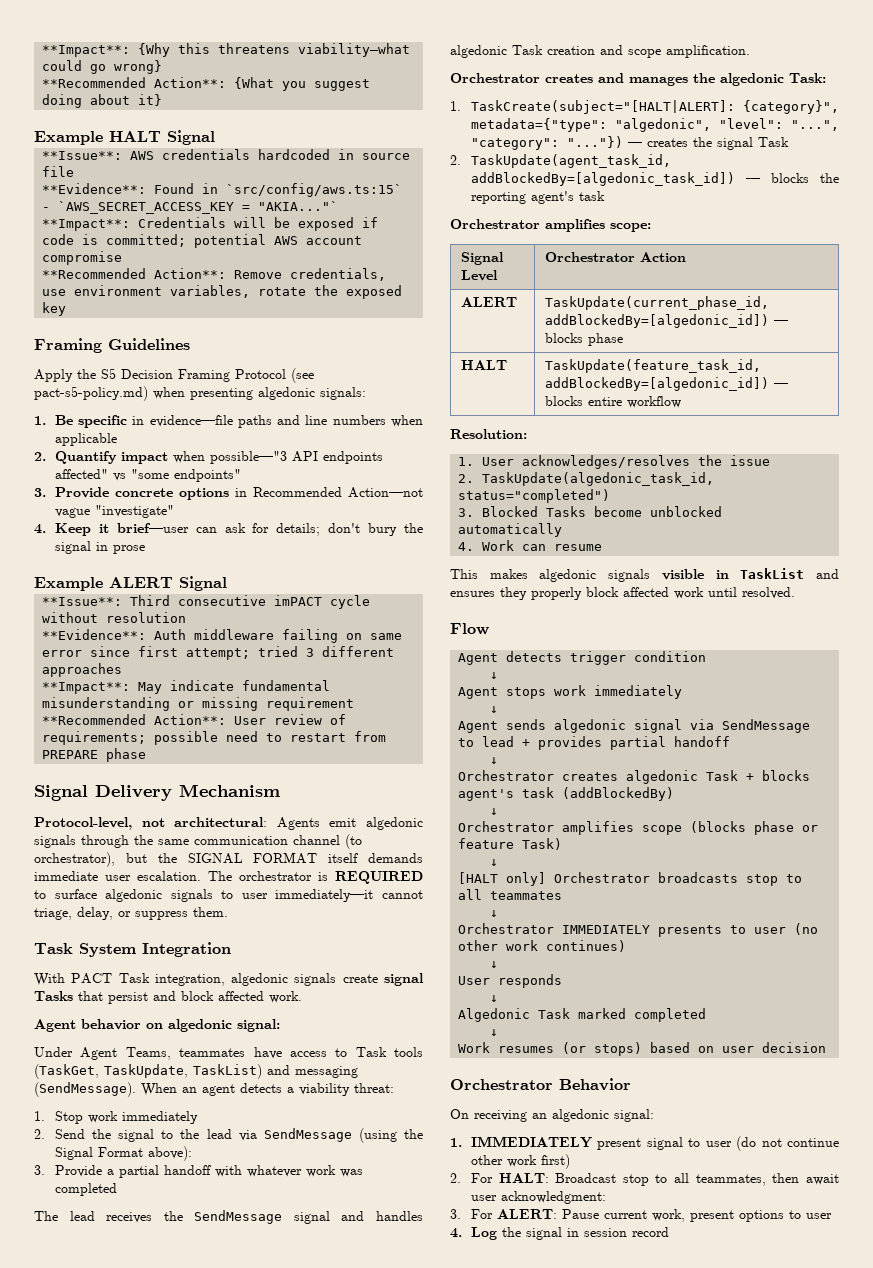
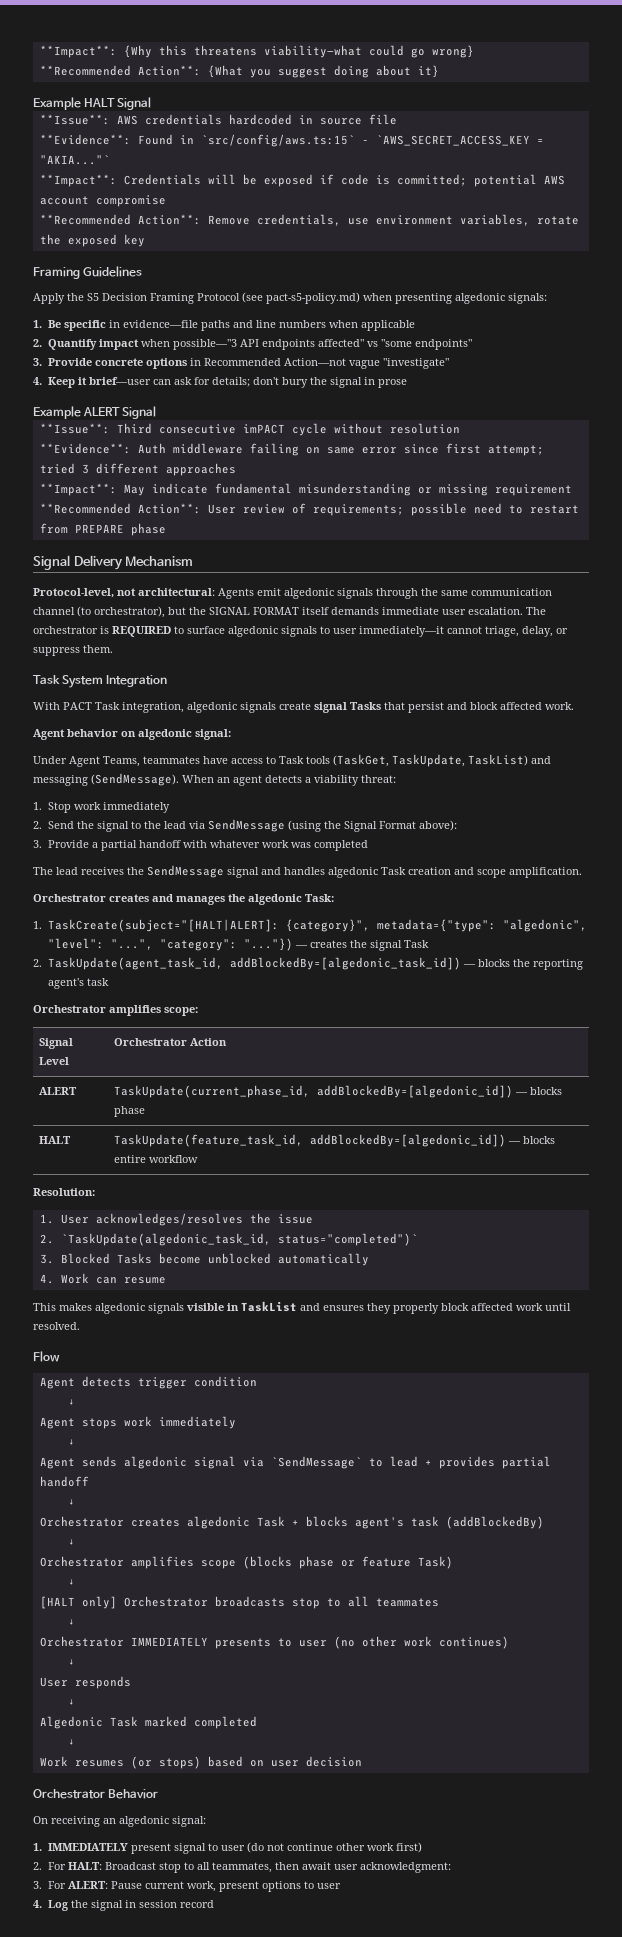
- 2. TaskUpdate(algedonic_task_id, status="completed")
+ 2. `TaskUpdate(algedonic_task_id, status="completed")`
- Agent sends algedonic signal via SendMessage to lead + provides partial handoff
+ Agent sends algedonic signal via `SendMessage` to lead + provides partial handoff

